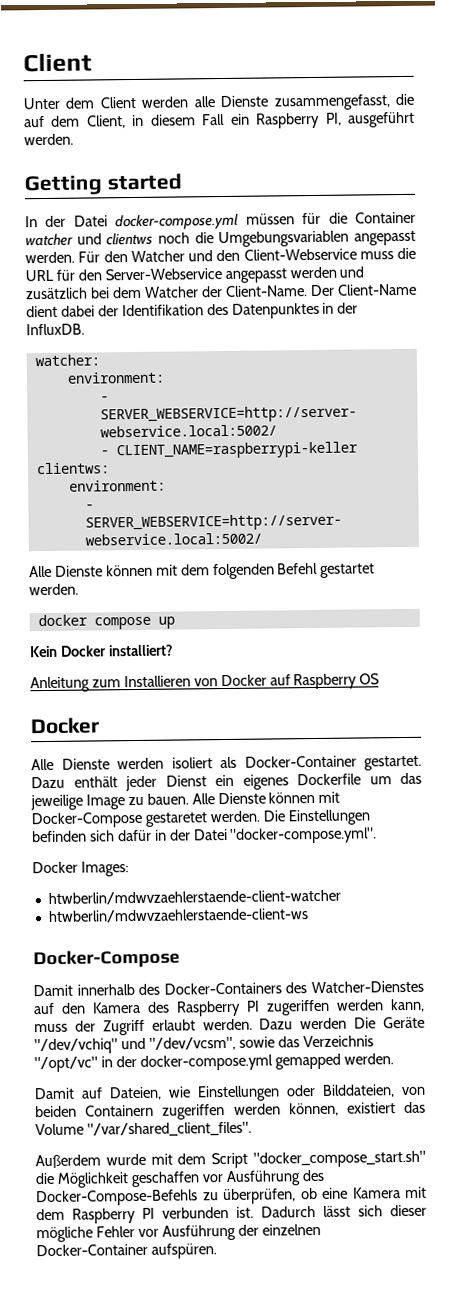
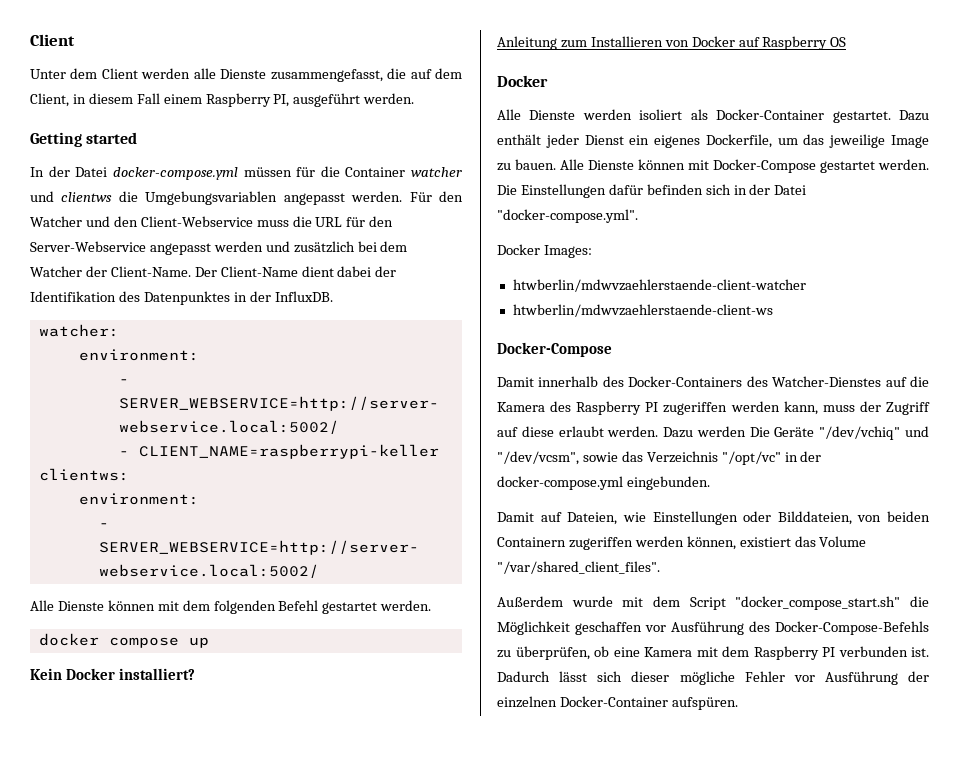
- Unter dem Client werden alle Dienste zusammengefasst, die auf dem Client, in diesem Fall ein Raspberry PI, ausgeführt werden.
+ Unter dem Client werden alle Dienste zusammengefasst, die auf dem Client, in diesem Fall einem Raspberry PI, ausgeführt werden.
- In der Datei docker-compose.yml müssen für die Container watcher und clientws noch die Umgebungsvariablen angepasst werden.
+ In der Datei docker-compose.yml müssen für die Container watcher und clientws die Umgebungsvariablen angepasst werden.
- Dazu enthält jeder Dienst ein eigenes Dockerfile um das jeweilige Image zu bauen.
+ Dazu enthält jeder Dienst ein eigenes Dockerfile, um das jeweilige Image zu bauen.
- Alle Dienste können mit Docker-Compose gestaretet werden.
+ Alle Dienste können mit Docker-Compose gestartet werden.
- Die Einstellungen befinden sich dafür in der Datei "docker-compose.yml".
+ Die Einstellungen dafür befinden sich in der Datei "docker-compose.yml".
- Damit innerhalb des Docker-Containers des Watcher-Dienstes auf den Kamera des Raspberry PI zugeriffen werden kann, muss der Zugriff erlaubt werden.
+ Damit innerhalb des Docker-Containers des Watcher-Dienstes auf die Kamera des Raspberry PI zugeriffen werden kann, muss der Zugriff auf diese erlaubt werden.
- Dazu werden Die Geräte "/dev/vchiq" und "/dev/vcsm", sowie das Verzeichnis "/opt/vc" in der docker-compose.yml gemapped werden.
+ Dazu werden Die Geräte "/dev/vchiq" und "/dev/vcsm", sowie das Verzeichnis "/opt/vc" in der docker-compose.yml eingebunden.

